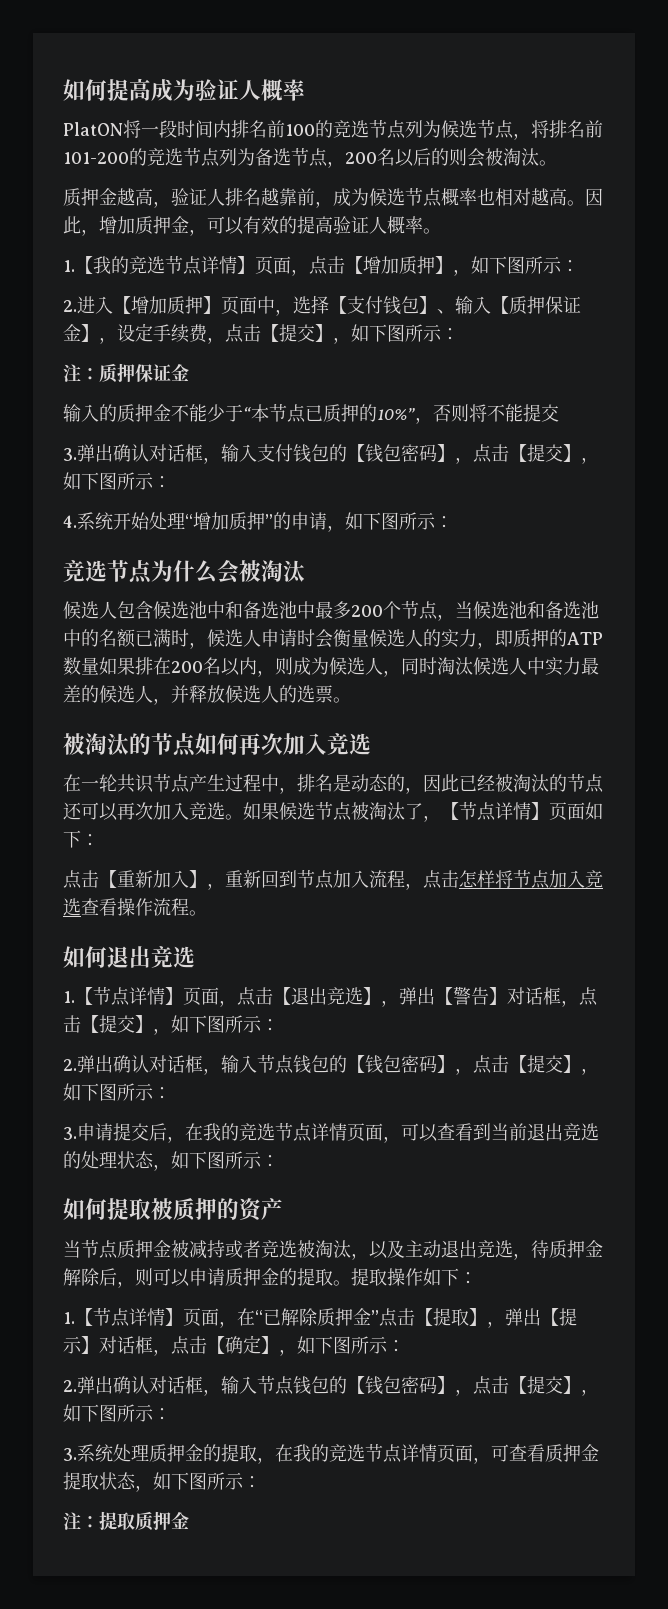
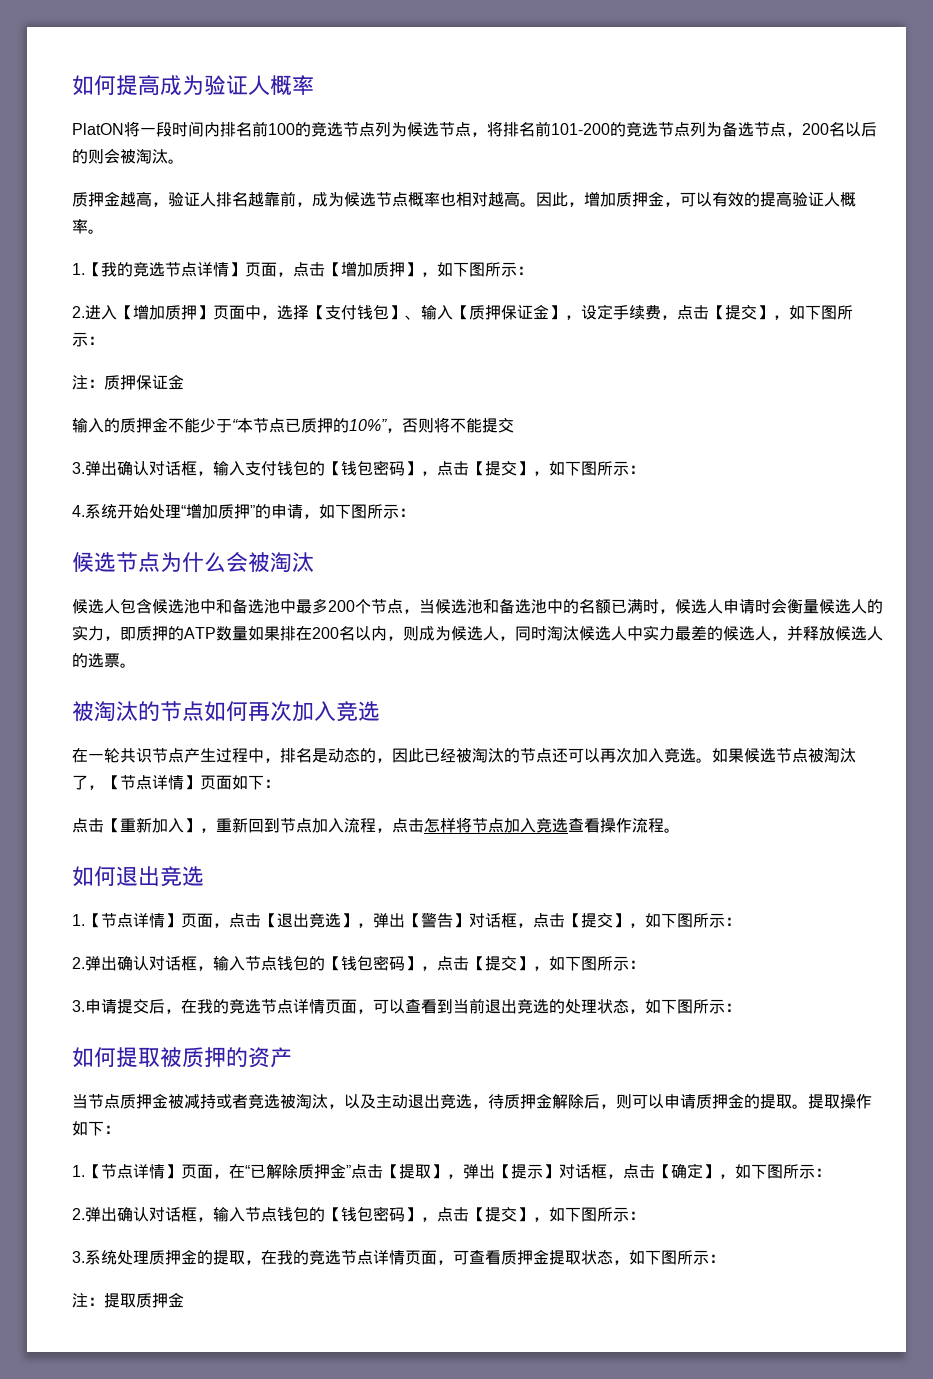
- 竞选节点为什么会被淘汰
+ 候选节点为什么会被淘汰

